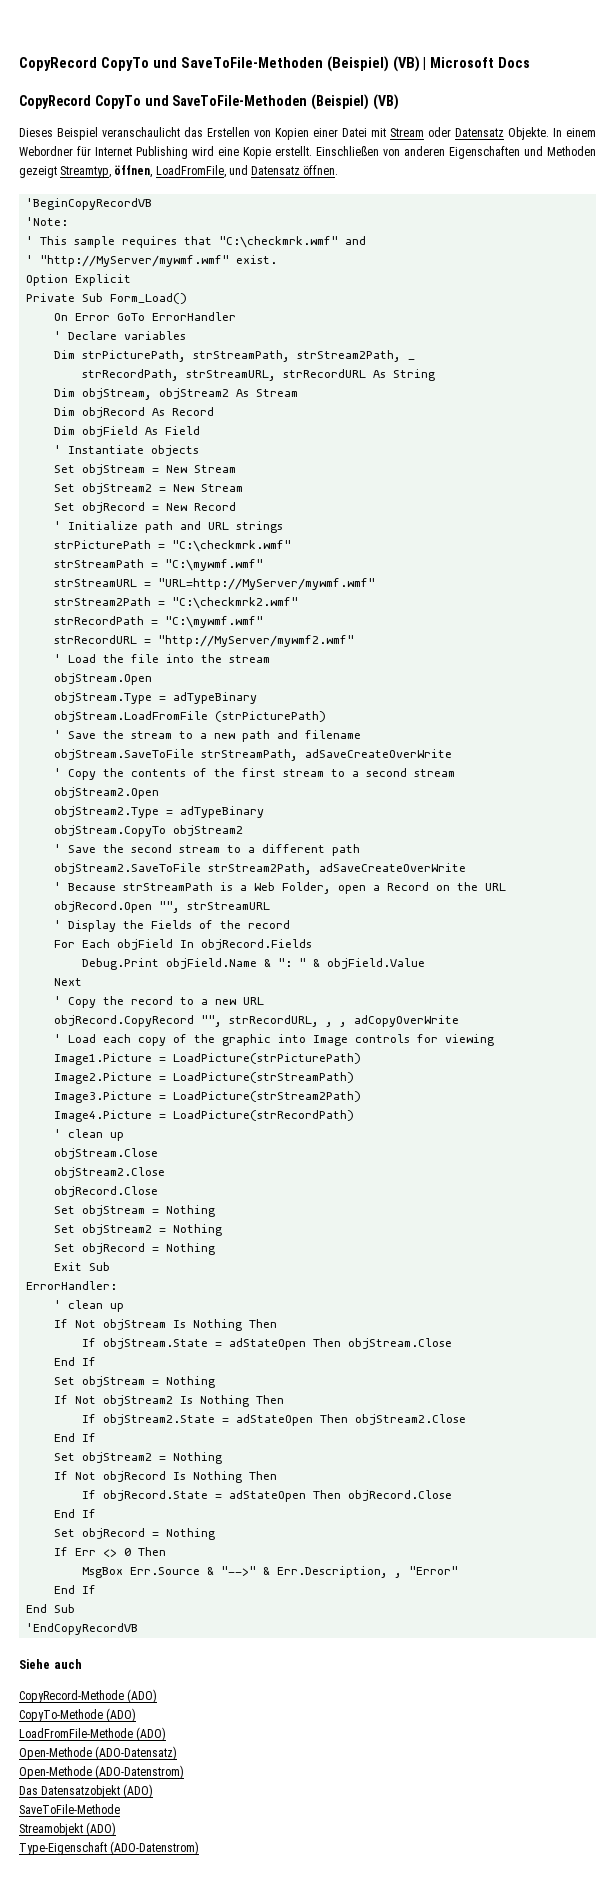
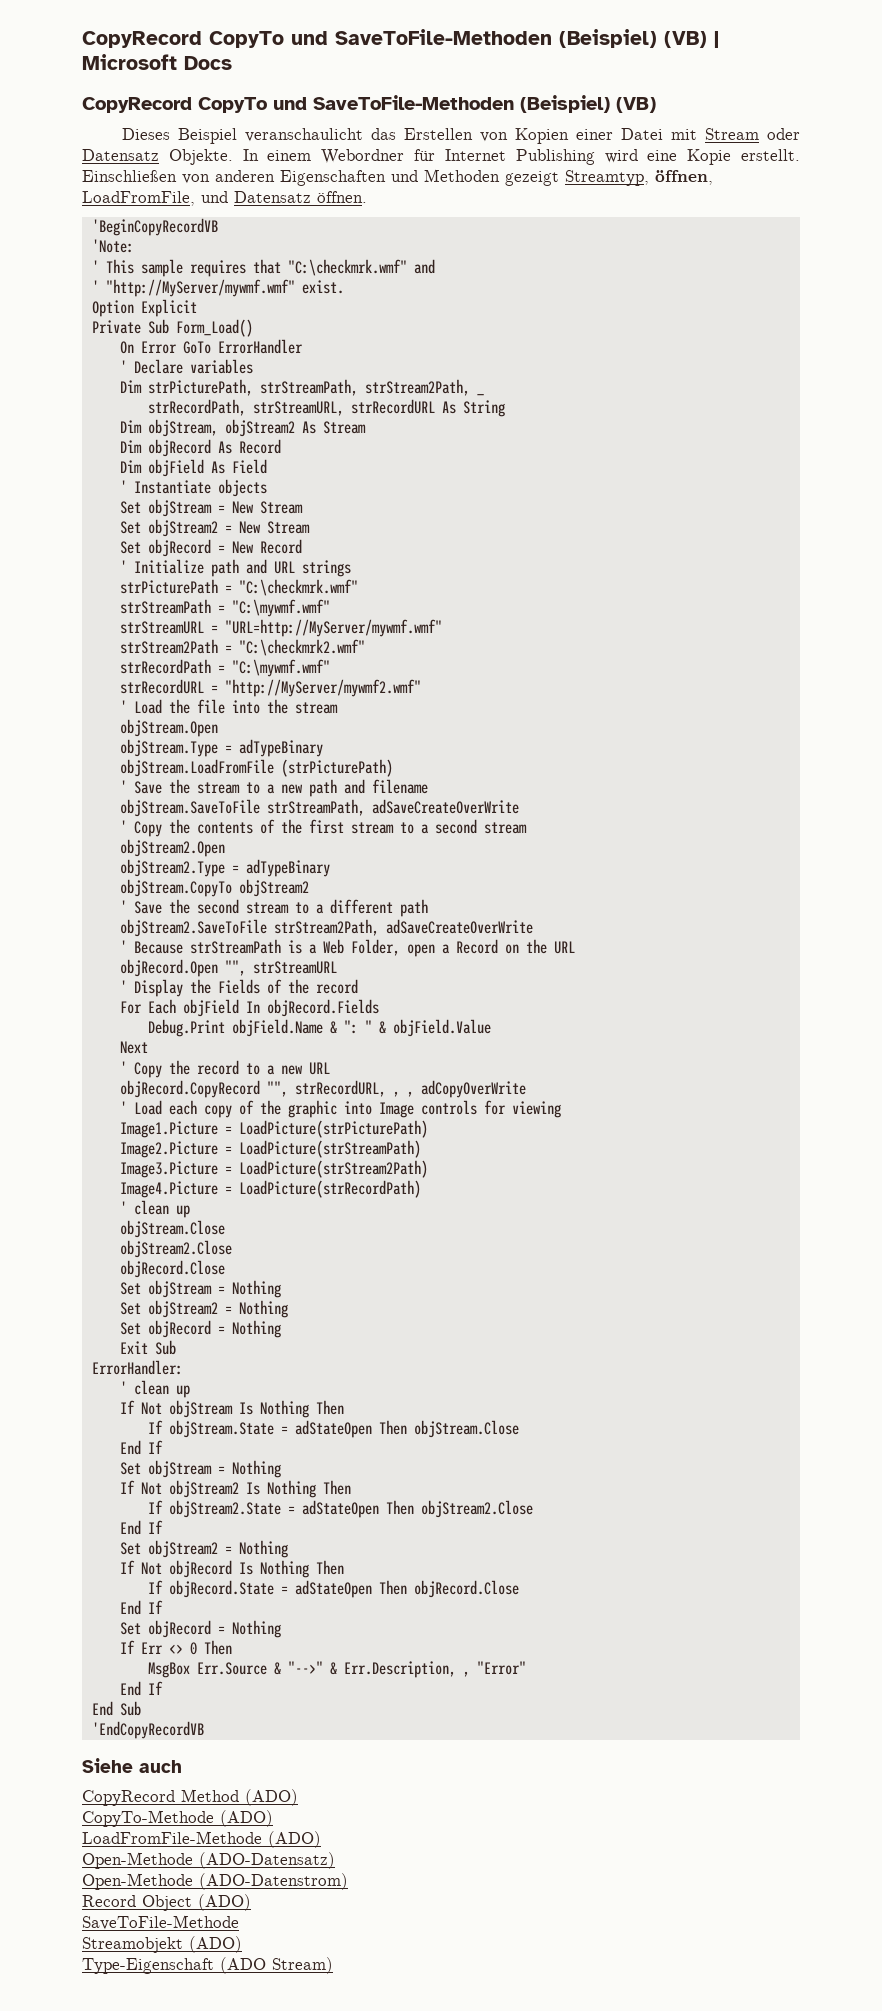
- CopyRecord-Methode (ADO)
+ CopyRecord Method (ADO)
- Das Datensatzobjekt (ADO)
+ Record Object (ADO)
- Type-Eigenschaft (ADO-Datenstrom)
+ Type-Eigenschaft (ADO Stream)

